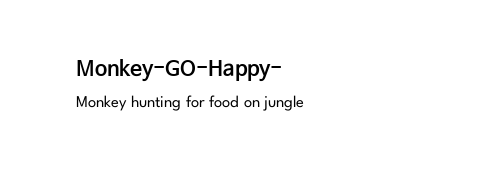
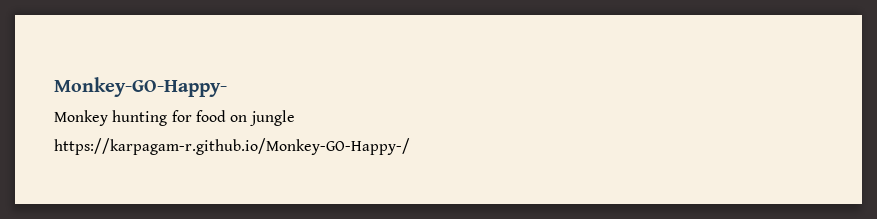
+ https://karpagam-r.github.io/Monkey-GO-Happy-/

